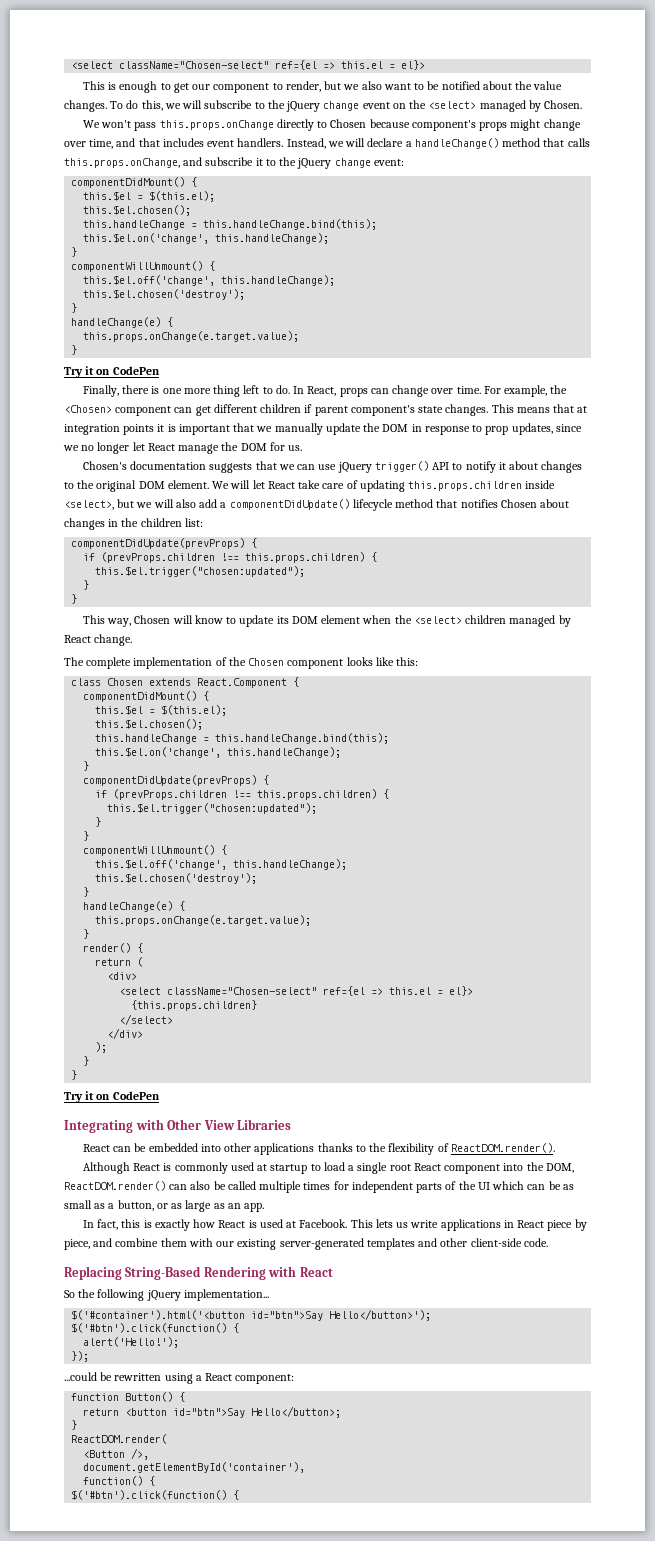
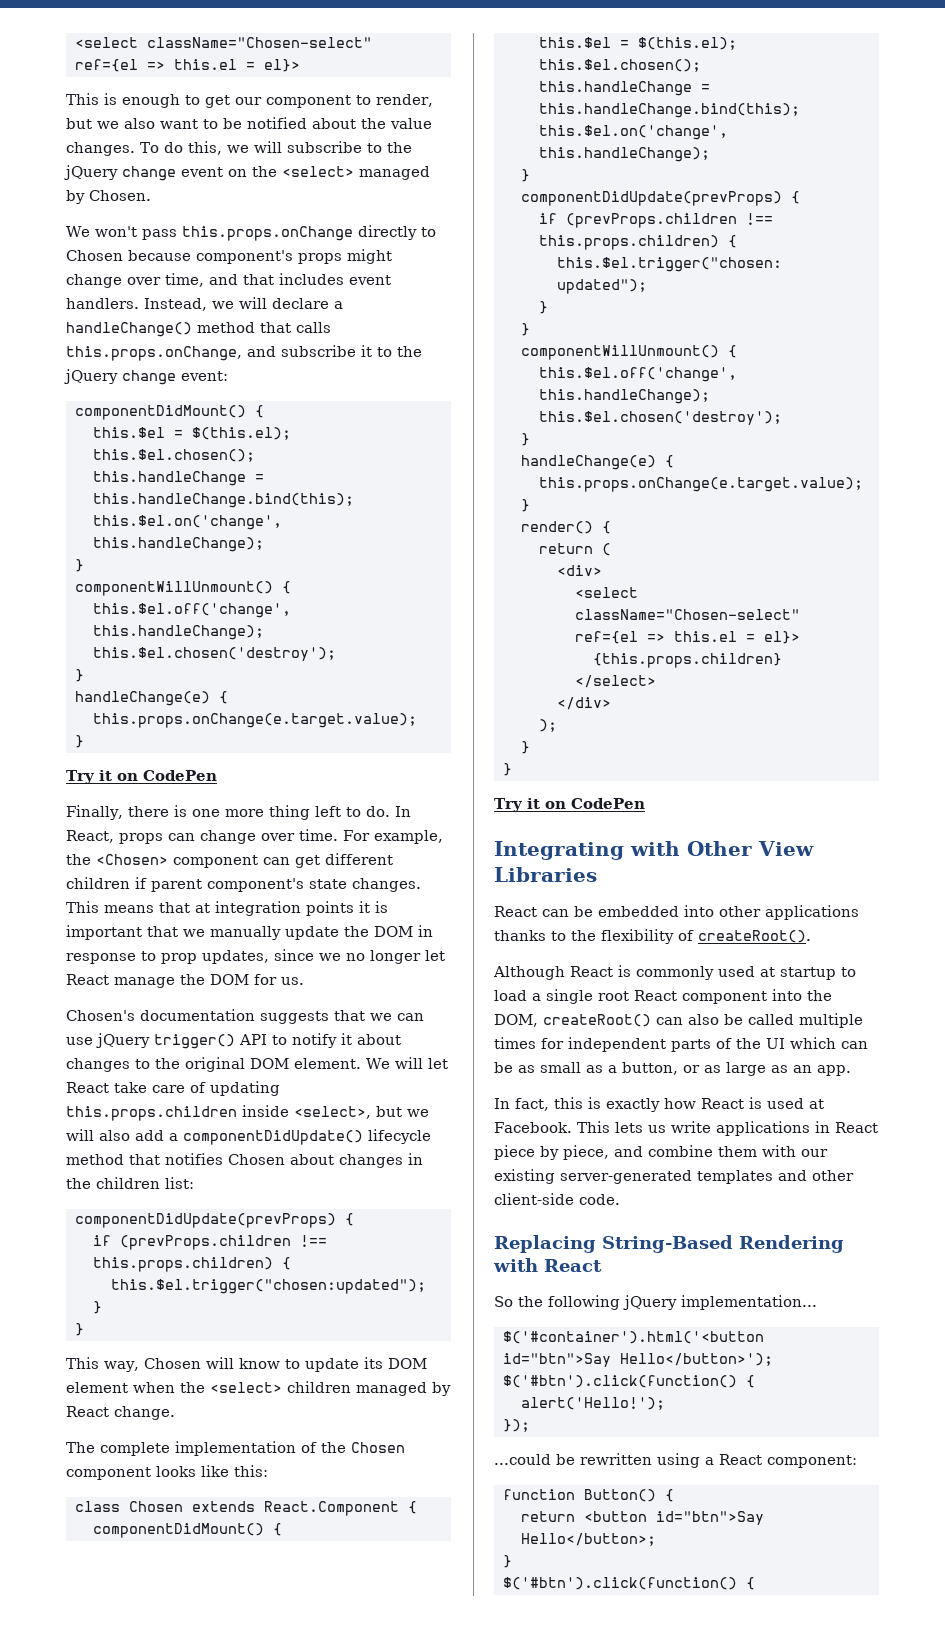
- React can be embedded into other applications thanks to the flexibility of ReactDOM.render().
+ React can be embedded into other applications thanks to the flexibility of createRoot().
- Although React is commonly used at startup to load a single root React component into the DOM, ReactDOM.render() can also be called multiple times for independent parts of the UI which can be as small as a button, or as large as an app.
+ Although React is commonly used at startup to load a single root React component into the DOM, createRoot() can also be called multiple times for independent parts of the UI which can be as small as a button, or as large as an app.
- ReactDOM.render(
- <Button />,
- document.getElementById('container'),
- function() {

